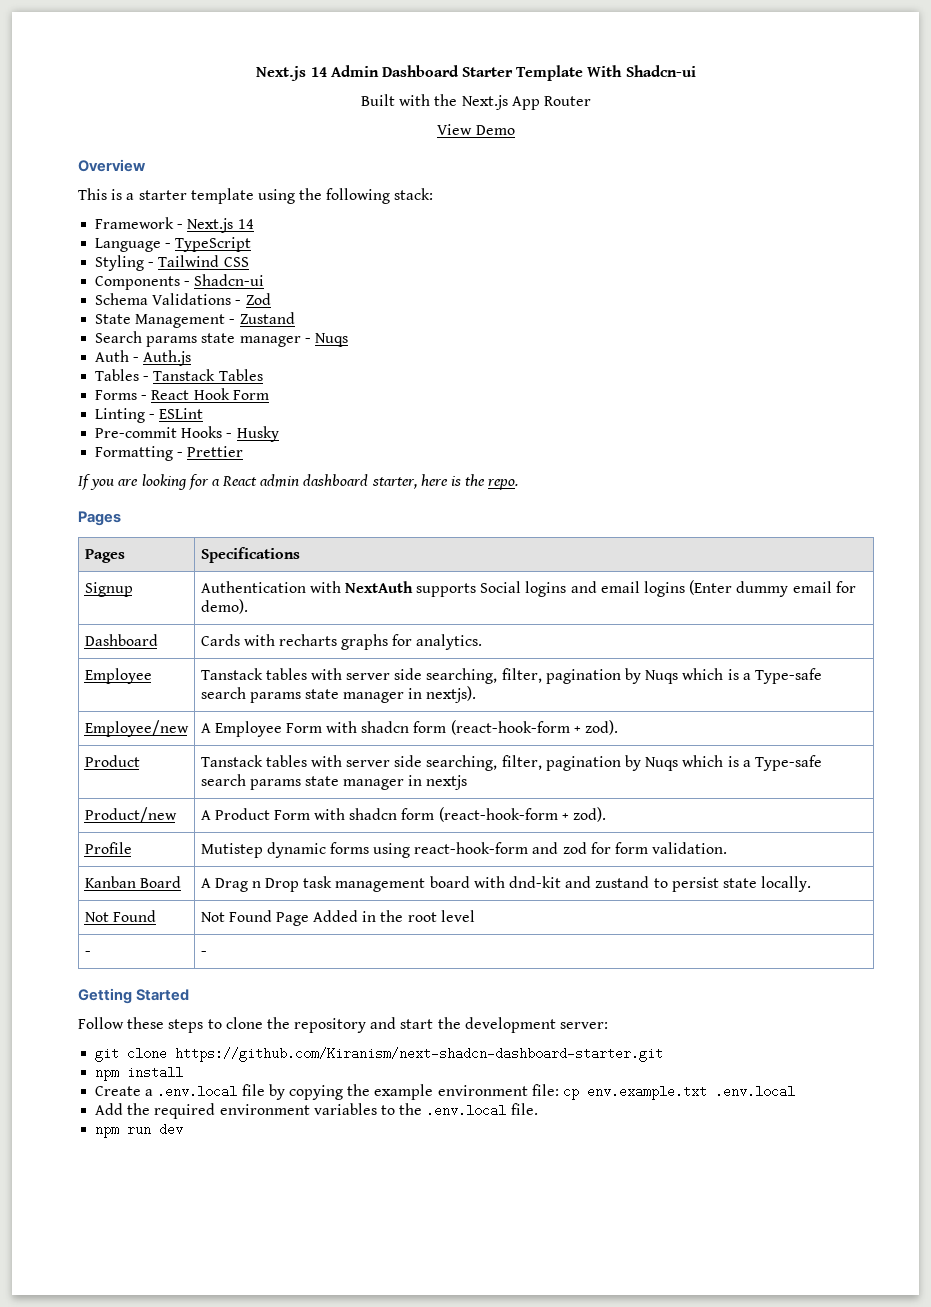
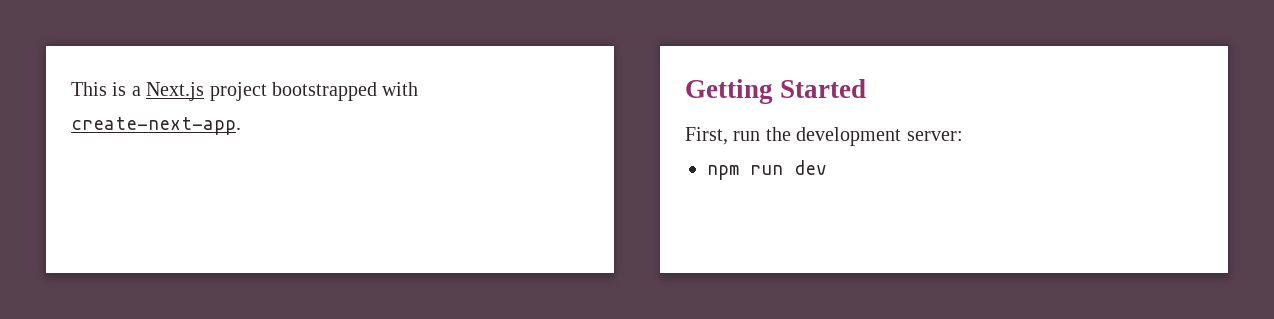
- Next.js 14 Admin Dashboard Starter Template With Shadcn-ui
- Built with the Next.js App Router
- View Demo
- Overview
- This is a starter template using the following stack:
- Framework - Next.js 14
- Language - TypeScript
- Styling - Tailwind CSS
- Components - Shadcn-ui
- Schema Validations - Zod
- State Management - Zustand
- Search params state manager - Nuqs
- Auth - Auth.js
- Tables - Tanstack Tables
- Forms - React Hook Form
- Linting - ESLint
- Pre-commit Hooks - Husky
- Formatting - Prettier
- If you are looking for a React admin dashboard starter, here is the repo.
- Pages
- Pages | Specifications
- Signup | Authentication with NextAuth supports Social logins and email logins (Enter dummy email for demo).
- Dashboard | Cards with recharts graphs for analytics.
- Employee | Tanstack tables with server side searching, filter, pagination by Nuqs which is a Type-safe search params state manager in nextjs).
- Employee/new | A Employee Form with shadcn form (react-hook-form + zod).
- Product | Tanstack tables with server side searching, filter, pagination by Nuqs which is a Type-safe search params state manager in nextjs
- Product/new | A Product Form with shadcn form (react-hook-form + zod).
- Profile | Mutistep dynamic forms using react-hook-form and zod for form validation.
- Kanban Board | A Drag n Drop task management board with dnd-kit and zustand to persist state locally.
- Not Found | Not Found Page Added in the root level
- - | -
+ This is a Next.js project bootstrapped with create-next-app.
  Getting Started
- Follow these steps to clone the repository and start the development server:
- git clone https://github.com/Kiranism/next-shadcn-dashboard-starter.git
- npm install
- Create a .env.local file by copying the example environment file: cp env.example.txt .env.local
- Add the required environment variables to the .env.local file.
+ First, run the development server:

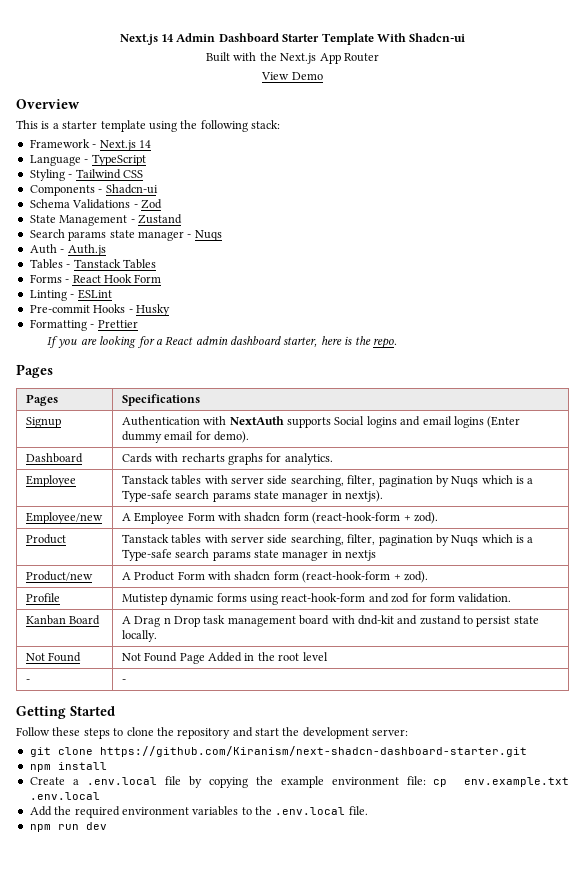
- This is a Next.js project bootstrapped with create-next-app.
+ Next.js 14 Admin Dashboard Starter Template With Shadcn-ui
+ Built with the Next.js App Router
+ View Demo
+ Overview
+ This is a starter template using the following stack:
+ Framework - Next.js 14
+ Language - TypeScript
+ Styling - Tailwind CSS
+ Components - Shadcn-ui
+ Schema Validations - Zod
+ State Management - Zustand
+ Search params state manager - Nuqs
+ Auth - Auth.js
+ Tables - Tanstack Tables
+ Forms - React Hook Form
+ Linting - ESLint
+ Pre-commit Hooks - Husky
+ Formatting - Prettier
+ If you are looking for a React admin dashboard starter, here is the repo.
+ Pages
+ Pages | Specifications
+ Signup | Authentication with NextAuth supports Social logins and email logins (Enter dummy email for demo).
+ Dashboard | Cards with recharts graphs for analytics.
+ Employee | Tanstack tables with server side searching, filter, pagination by Nuqs which is a Type-safe search params state manager in nextjs).
+ Employee/new | A Employee Form with shadcn form (react-hook-form + zod).
+ Product | Tanstack tables with server side searching, filter, pagination by Nuqs which is a Type-safe search params state manager in nextjs
+ Product/new | A Product Form with shadcn form (react-hook-form + zod).
+ Profile | Mutistep dynamic forms using react-hook-form and zod for form validation.
+ Kanban Board | A Drag n Drop task management board with dnd-kit and zustand to persist state locally.
+ Not Found | Not Found Page Added in the root level
+ - | -
  Getting Started
- First, run the development server:
+ Follow these steps to clone the repository and start the development server:
+ git clone https://github.com/Kiranism/next-shadcn-dashboard-starter.git
+ npm install
+ Create a .env.local file by copying the example environment file: cp env.example.txt .env.local
+ Add the required environment variables to the .env.local file.

